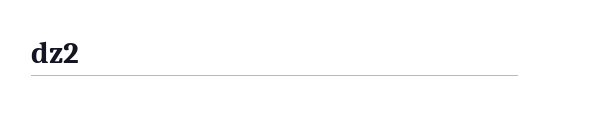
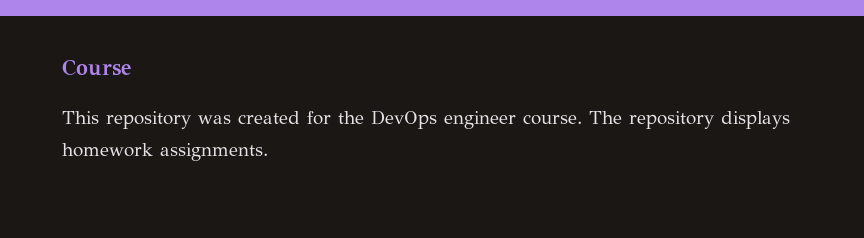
- dz2
+ Course
+ This repository was created for the DevOps engineer course. The repository displays homework assignments.

